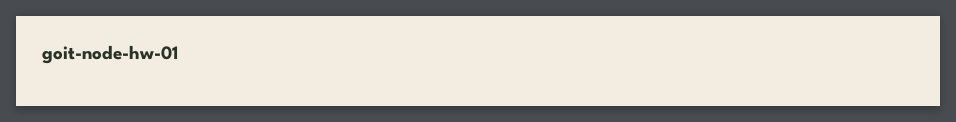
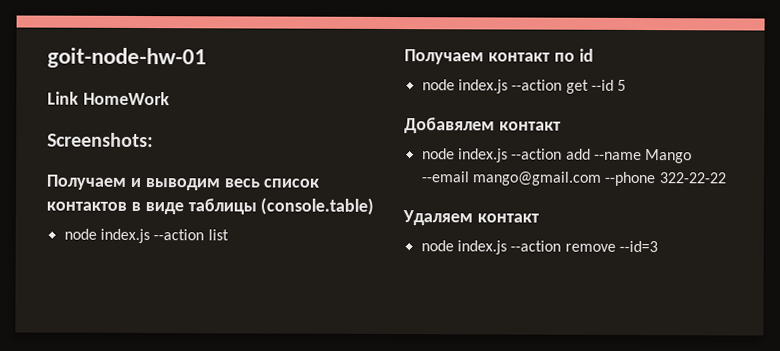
+ Link HomeWork
+ Screenshots:
+ Получаем и выводим весь список контактов в виде таблицы (console.table)
+ node index.js --action list
+ Получаем контакт по id
+ node index.js --action get --id 5
+ Добавялем контакт
+ node index.js --action add --name Mango --email mango@gmail.com --phone 322-22-22
+ Удаляем контакт
+ node index.js --action remove --id=3

